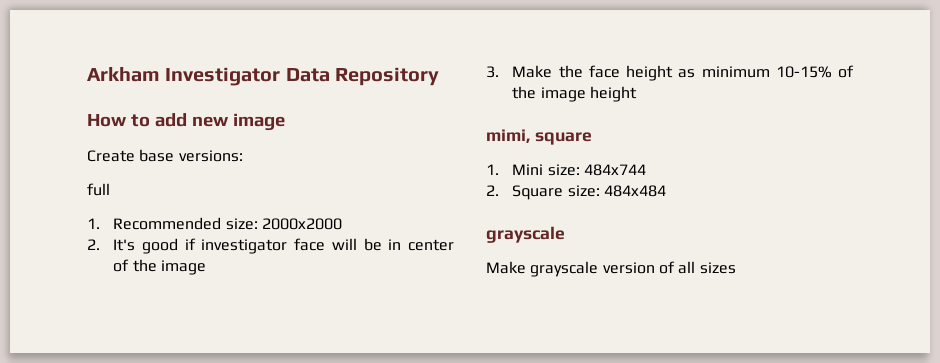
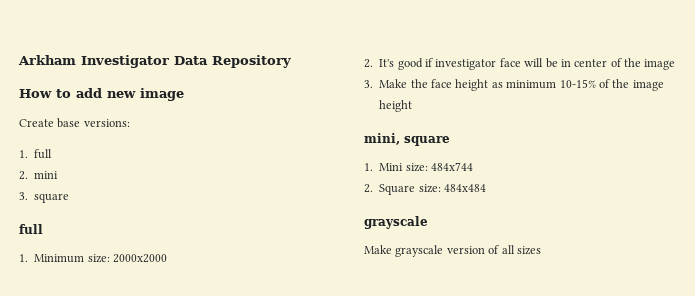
+ 1. full
+ 2. mini
+ 3. square
  full
- 1. Recommended size: 2000x2000
+ 1. Minimum size: 2000x2000
- mimi, square
+ mini, square

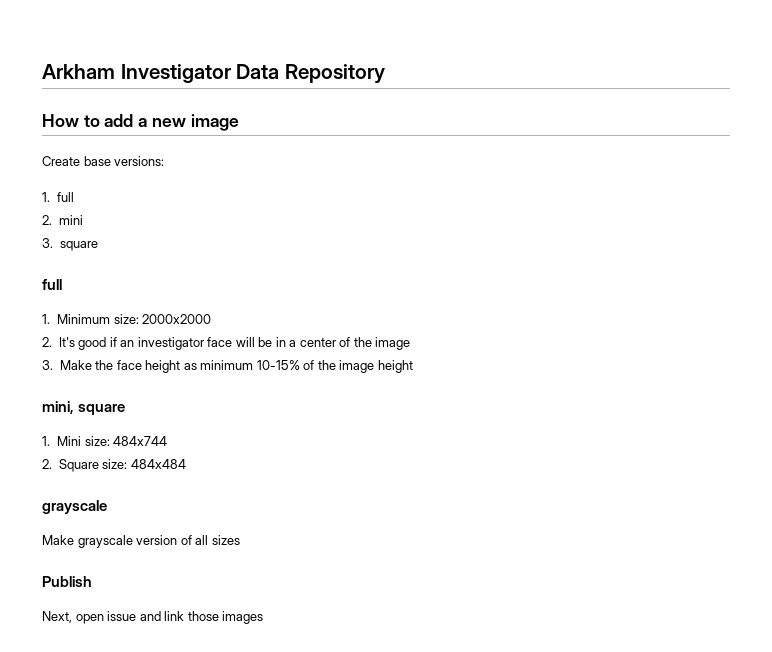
- How to add new image
+ How to add a new image
- 2. It's good if investigator face will be in center of the image
+ 2. It's good if an investigator face will be in a center of the image
+ Publish
+ Next, open issue and link those images

